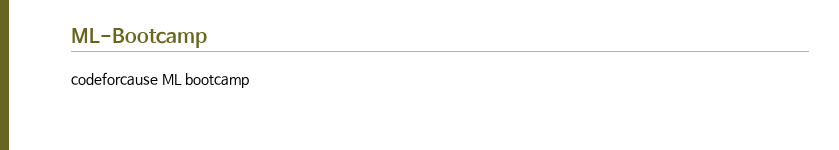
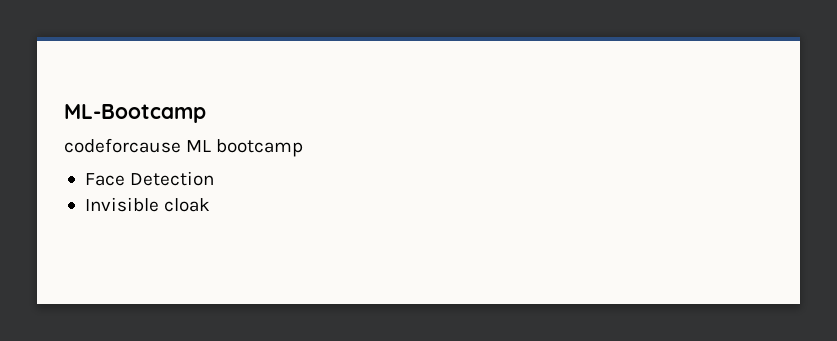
+ Face Detection
+ Invisible cloak

